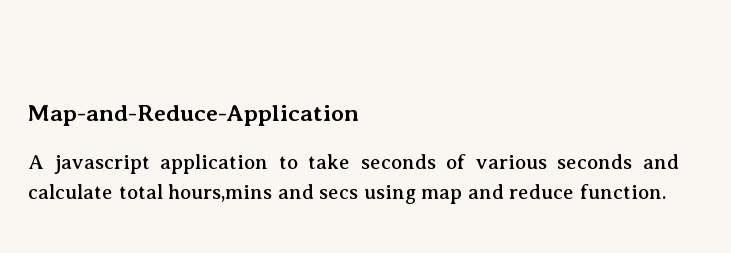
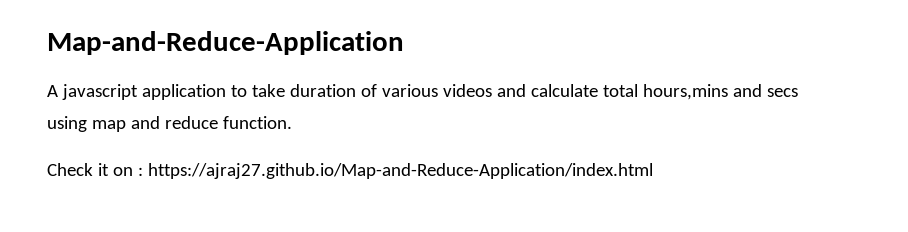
- A javascript application to take seconds of various seconds and calculate total hours,mins and secs using map and reduce function.
+ A javascript application to take duration of various videos and calculate total hours,mins and secs using map and reduce function.
+ Check it on : https://ajraj27.github.io/Map-and-Reduce-Application/index.html

